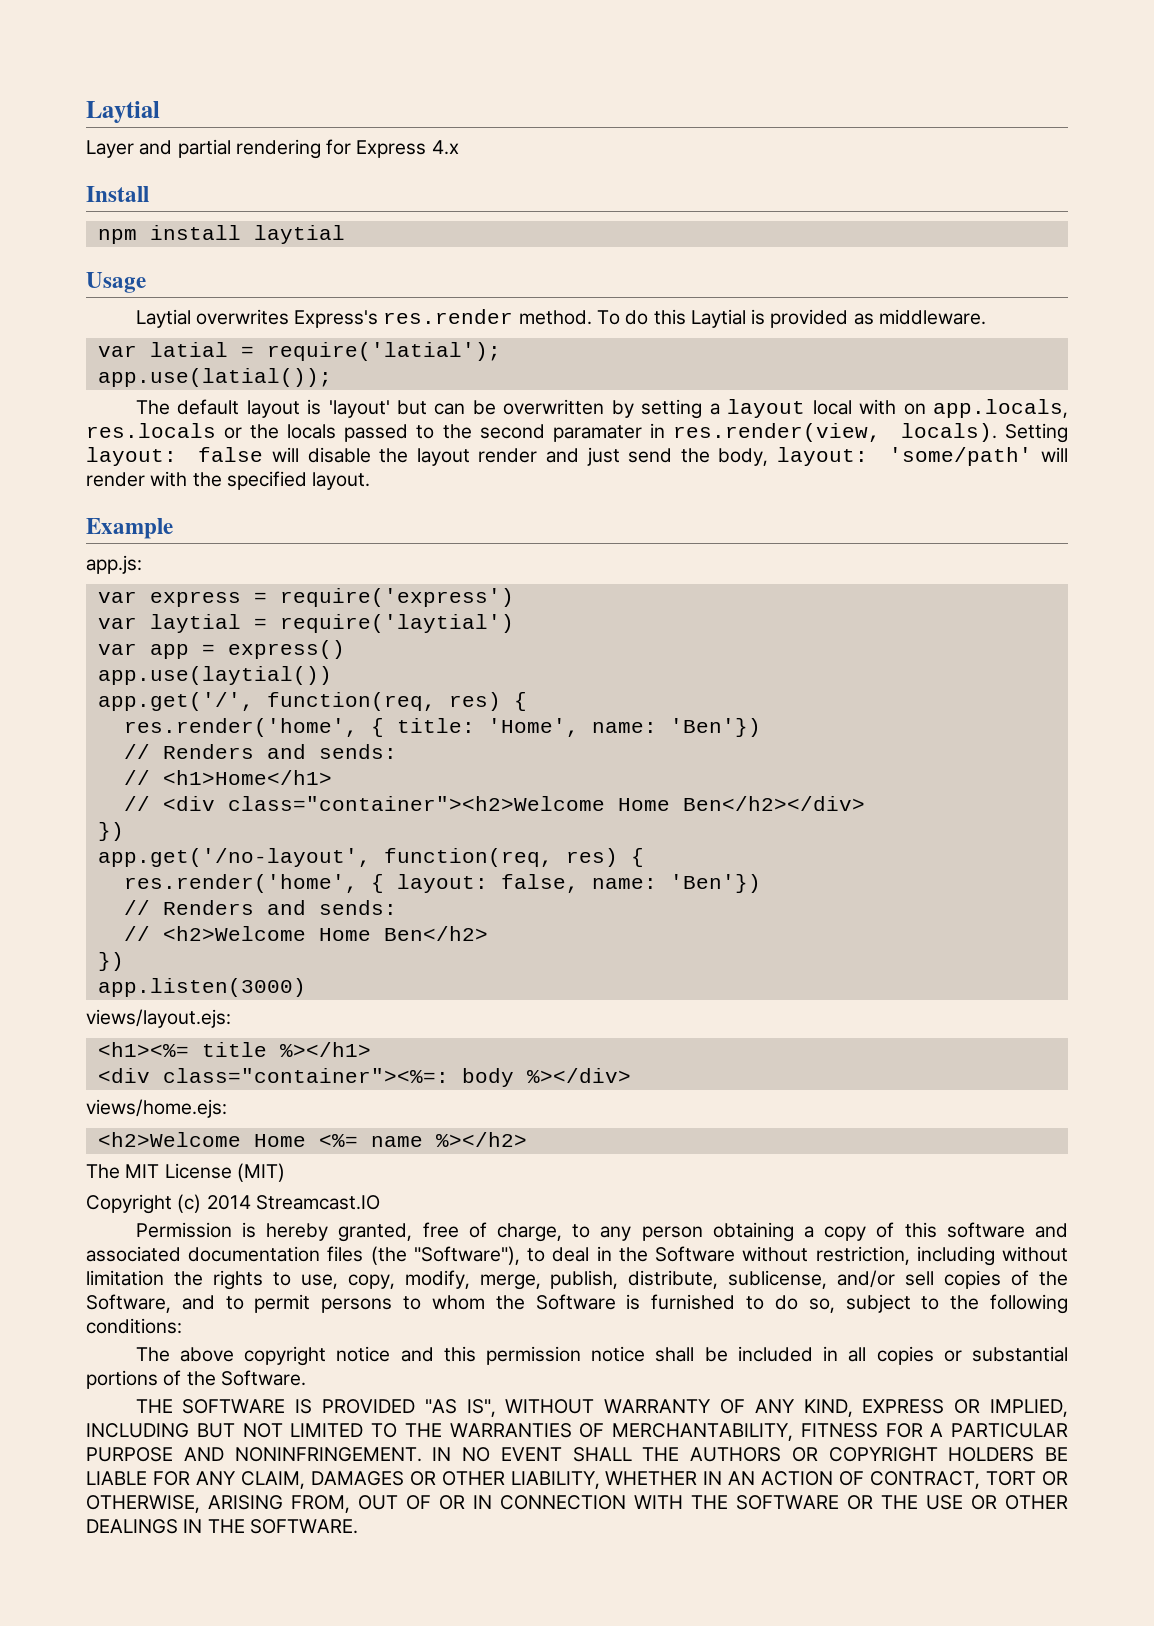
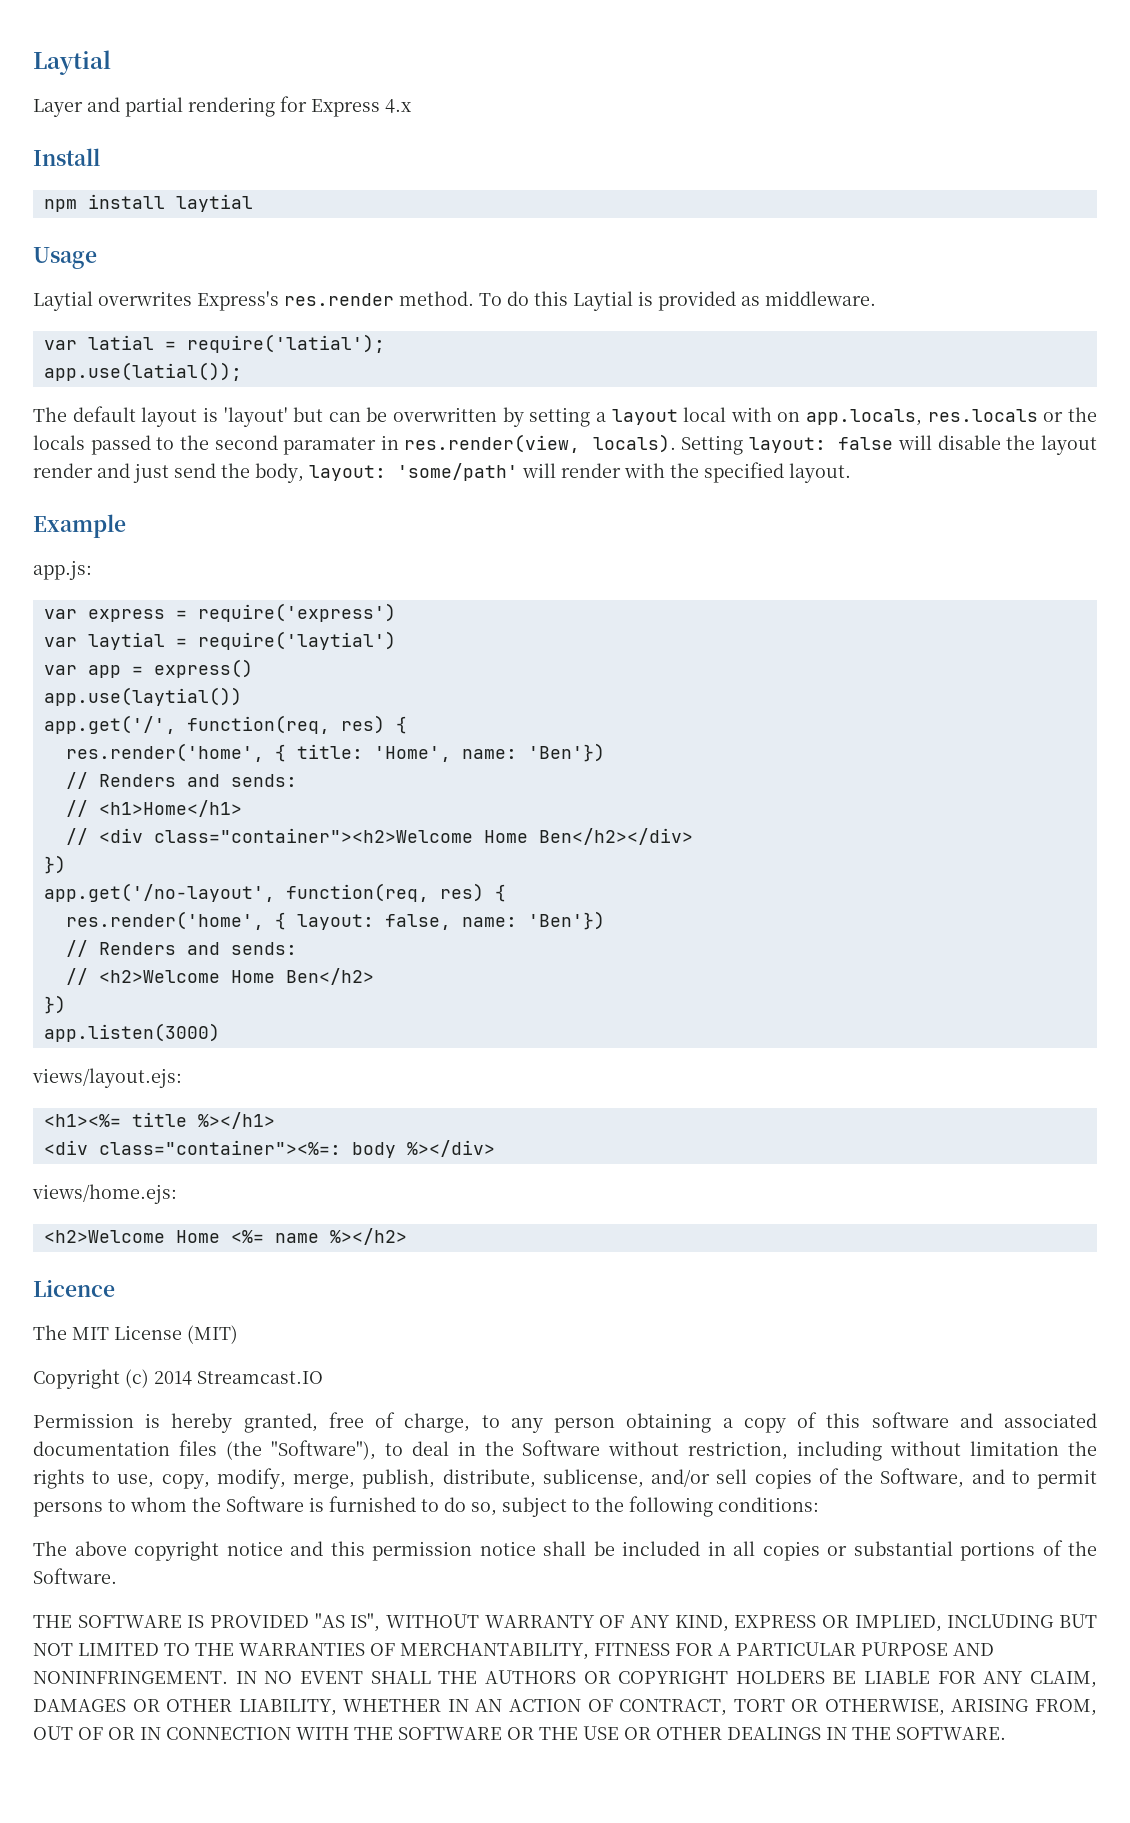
+ Licence

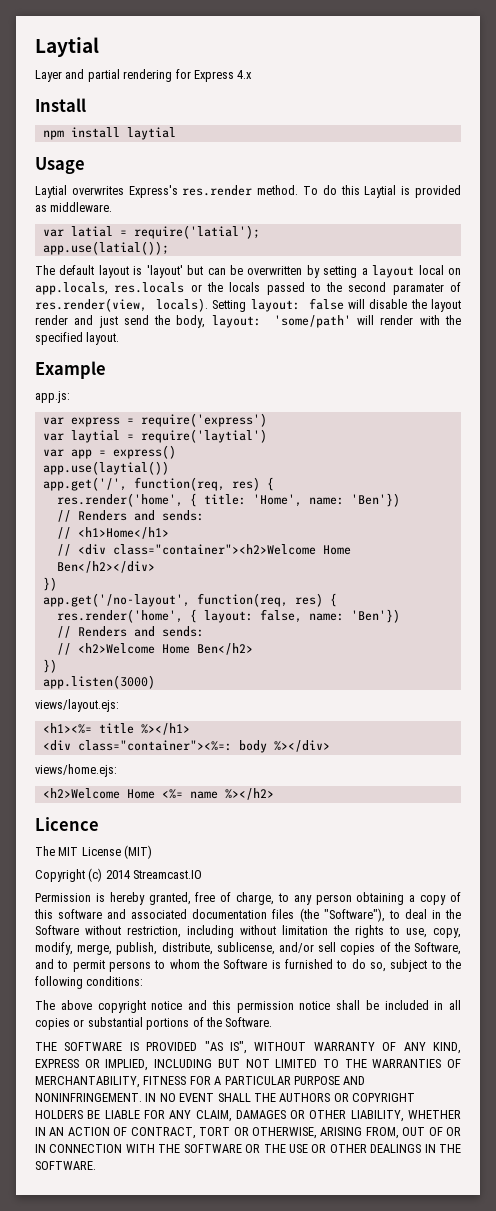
- The default layout is 'layout' but can be overwritten by setting a layout local with on app.locals, res.locals or the locals passed to the second paramater in res.render(view, locals).
+ The default layout is 'layout' but can be overwritten by setting a layout local on app.locals, res.locals or the locals passed to the second paramater of res.render(view, locals).

